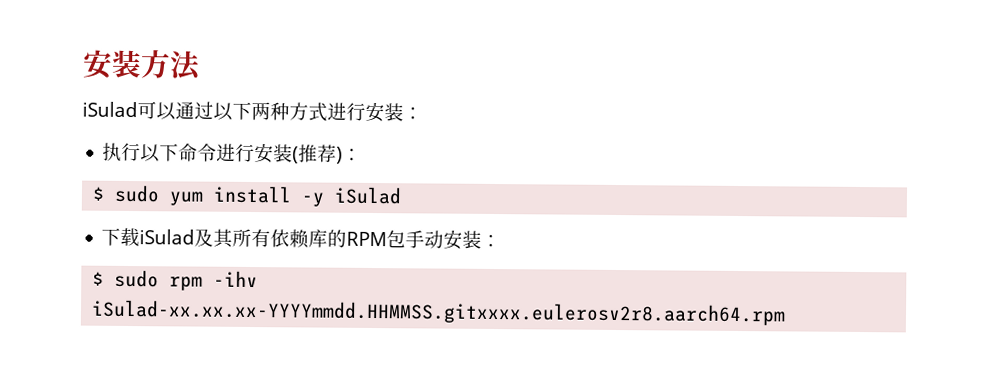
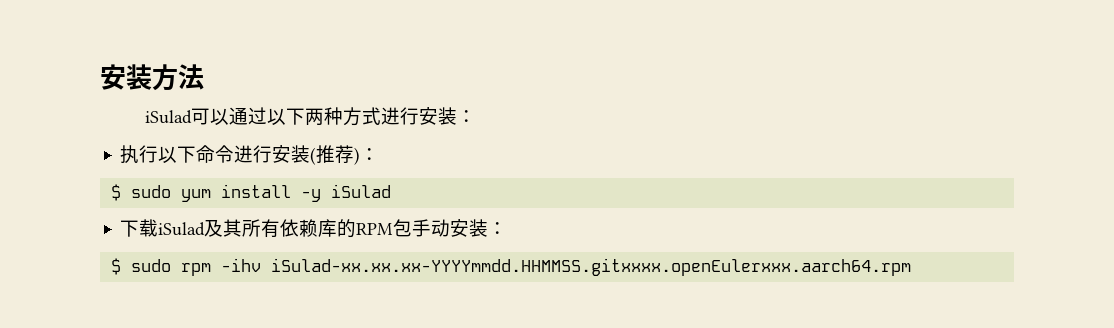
- $ sudo rpm -ihv iSulad-xx.xx.xx-YYYYmmdd.HHMMSS.gitxxxx.eulerosv2r8.aarch64.rpm
+ $ sudo rpm -ihv iSulad-xx.xx.xx-YYYYmmdd.HHMMSS.gitxxxx.openEulerxxx.aarch64.rpm

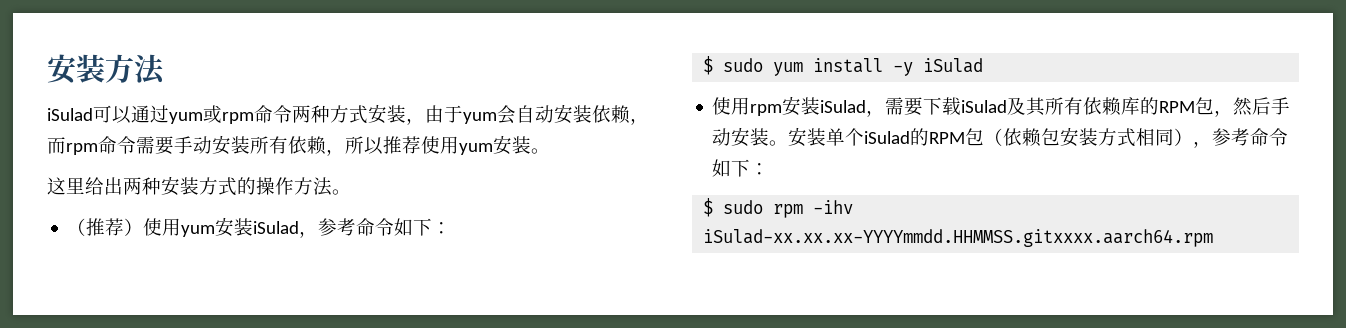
- iSulad可以通过以下两种方式进行安装：
- 执行以下命令进行安装(推荐)：
+ iSulad可以通过yum或rpm命令两种方式安装，由于yum会自动安装依赖，而rpm命令需要手动安装所有依赖，所以推荐使用yum安装。
+ 这里给出两种安装方式的操作方法。
+ （推荐）使用yum安装iSulad，参考命令如下：
- 下载iSulad及其所有依赖库的RPM包手动安装：
+ 使用rpm安装iSulad，需要下载iSulad及其所有依赖库的RPM包，然后手动安装。安装单个iSulad的RPM包（依赖包安装方式相同），参考命令如下：
- $ sudo rpm -ihv iSulad-xx.xx.xx-YYYYmmdd.HHMMSS.gitxxxx.openEulerxxx.aarch64.rpm
+ $ sudo rpm -ihv iSulad-xx.xx.xx-YYYYmmdd.HHMMSS.gitxxxx.aarch64.rpm

